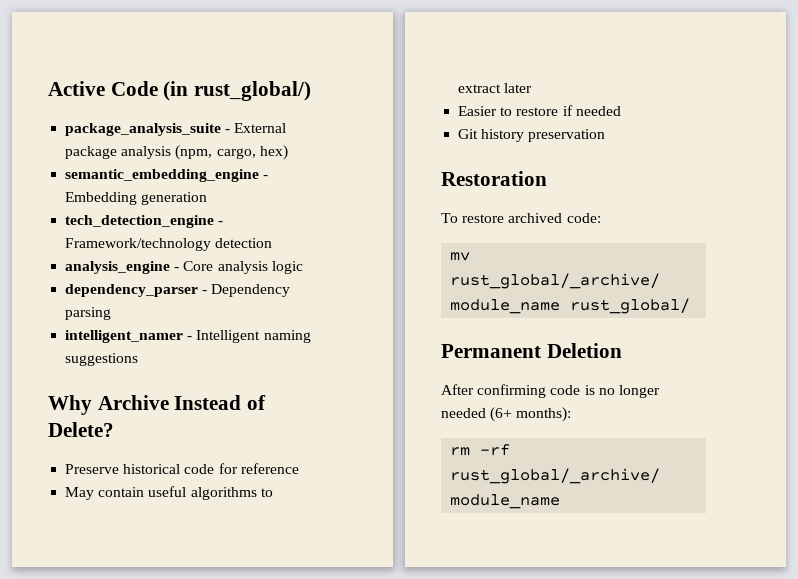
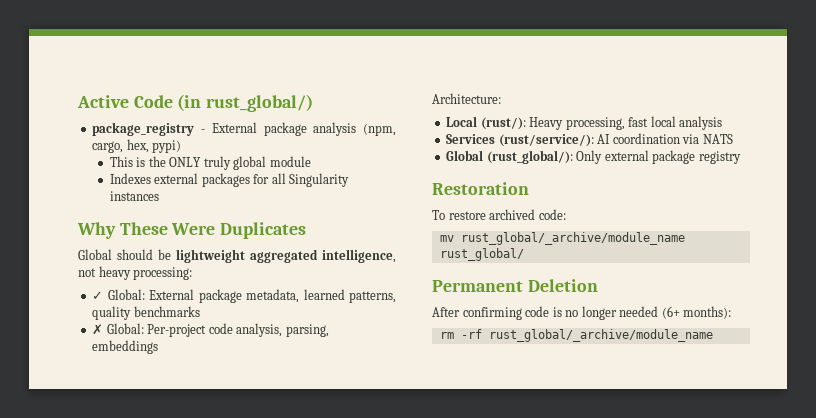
- package_analysis_suite - External package analysis (npm, cargo, hex)
- semantic_embedding_engine - Embedding generation
- tech_detection_engine - Framework/technology detection
- analysis_engine - Core analysis logic
- dependency_parser - Dependency parsing
- intelligent_namer - Intelligent naming suggestions
- Why Archive Instead of Delete?
- Preserve historical code for reference
- May contain useful algorithms to extract later
- Easier to restore if needed
- Git history preservation
+ package_registry - External package analysis (npm, cargo, hex, pypi)
+ This is the ONLY truly global module
+ Indexes external packages for all Singularity instances
+ Why These Were Duplicates
+ Global should be lightweight aggregated intelligence, not heavy processing:
+ ✓ Global: External package metadata, learned patterns, quality benchmarks
+ ✗ Global: Per-project code analysis, parsing, embeddings
+ Architecture:
+ Local (rust/): Heavy processing, fast local analysis
+ Services (rust/service/): AI coordination via NATS
+ Global (rust_global/): Only external package registry

